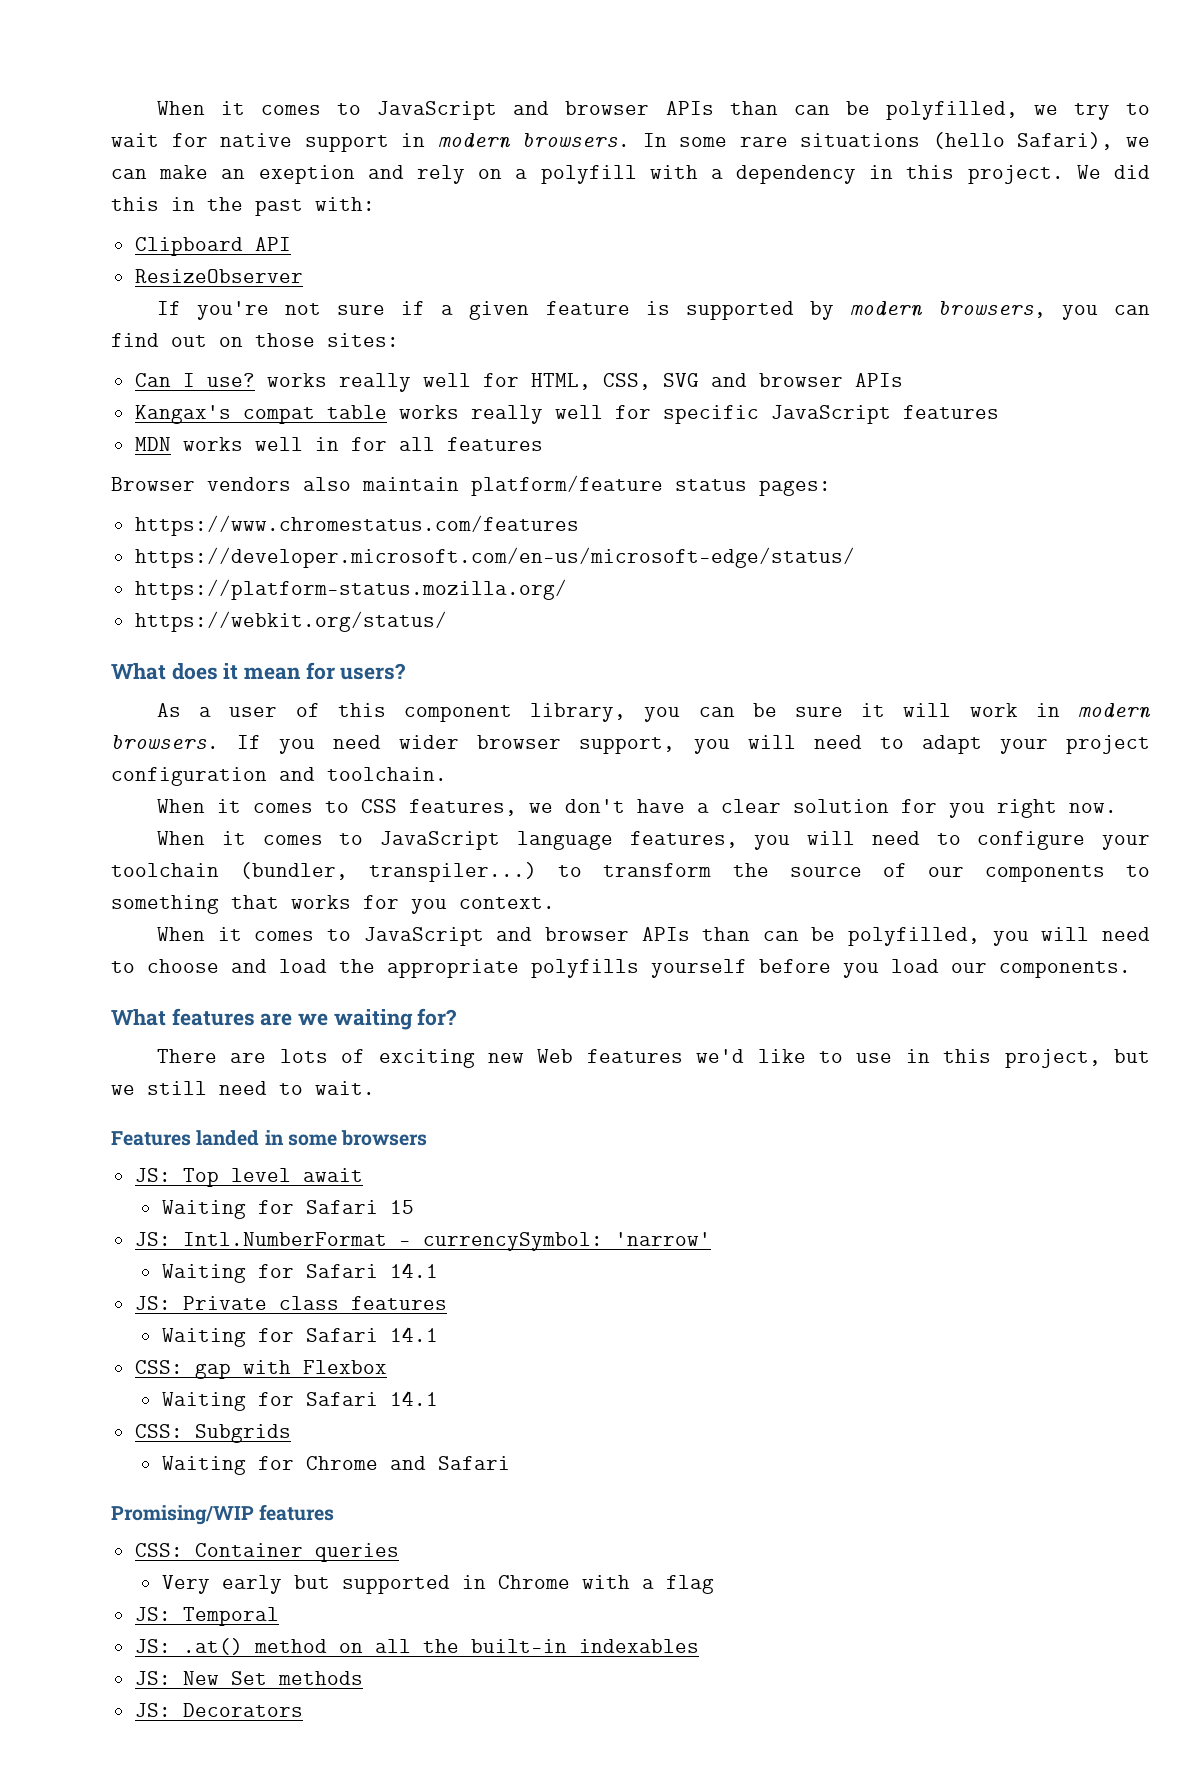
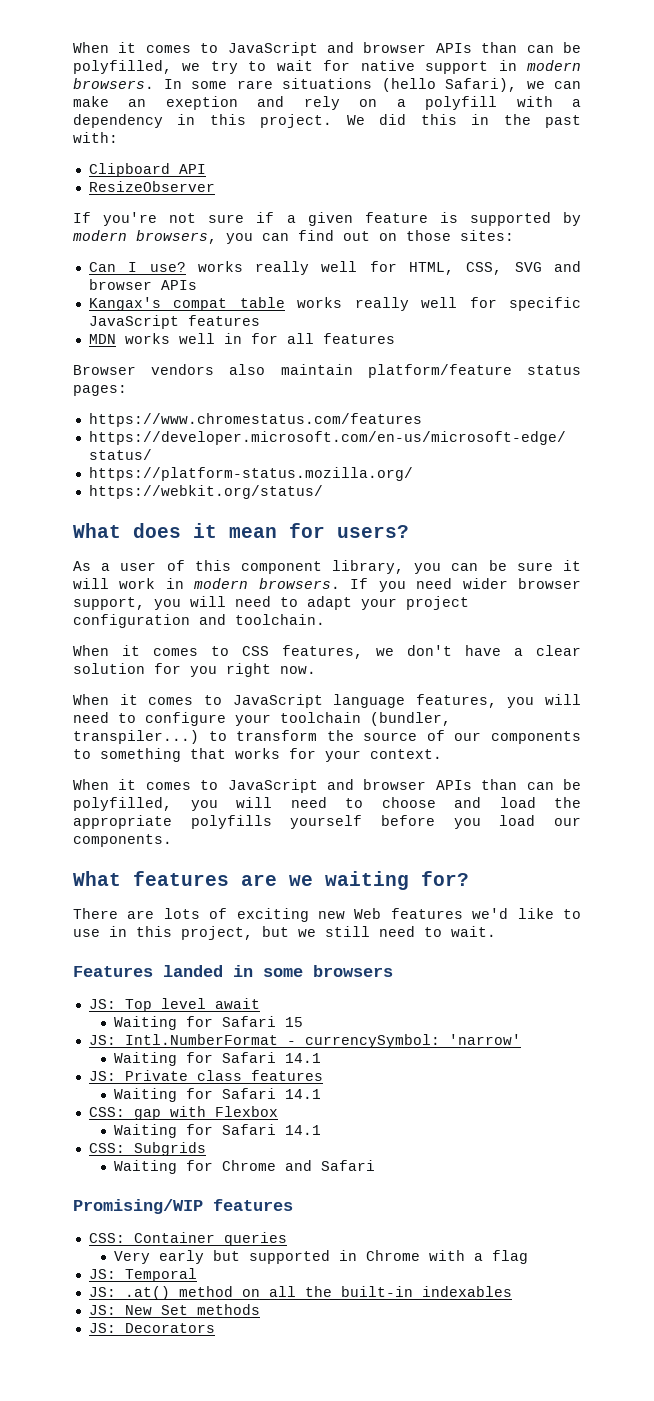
- When it comes to JavaScript language features, you will need to configure your toolchain (bundler, transpiler...) to transform the source of our components to something that works for you context.
+ When it comes to JavaScript language features, you will need to configure your toolchain (bundler, transpiler...) to transform the source of our components to something that works for your context.

